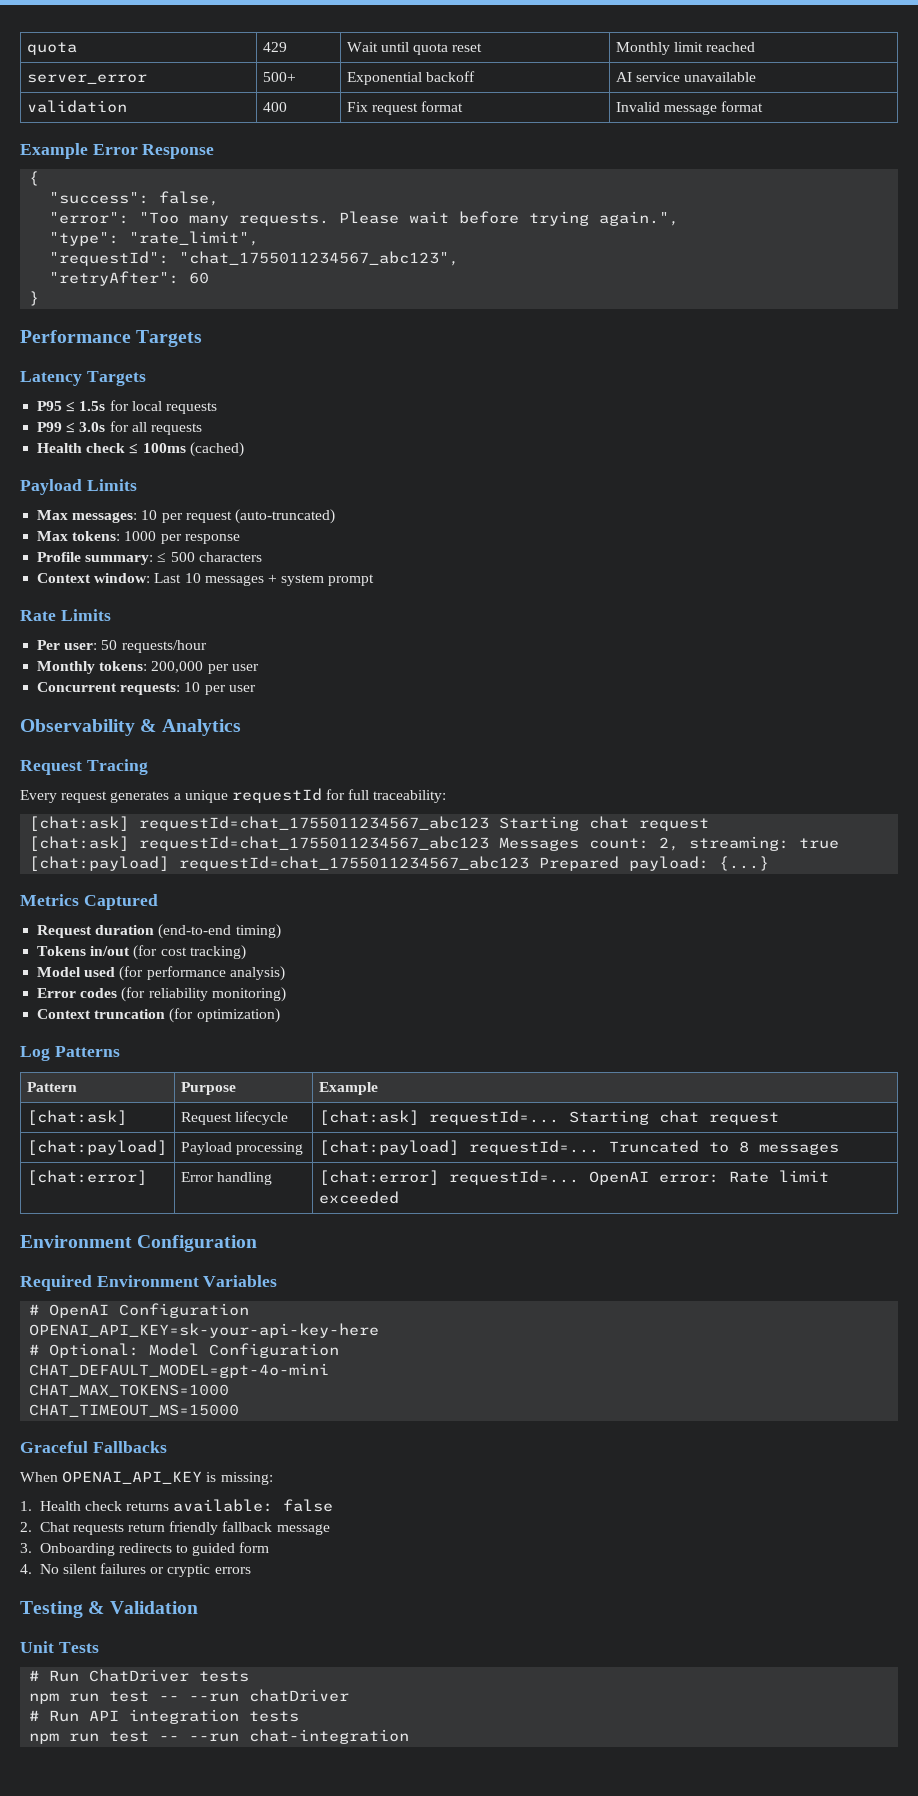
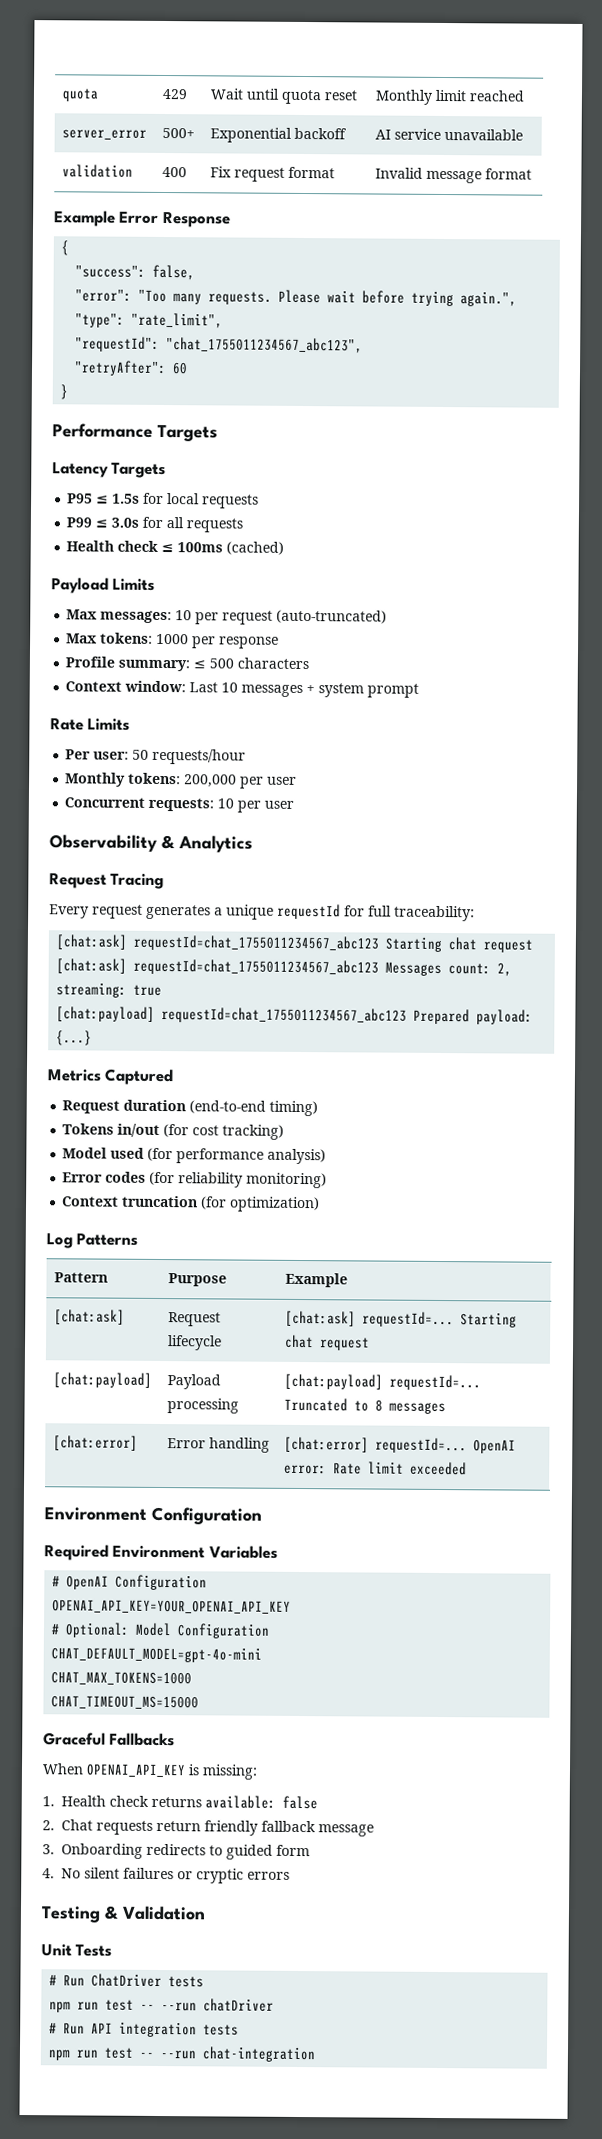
- OPENAI_API_KEY=sk-your-api-key-here
+ OPENAI_API_KEY=YOUR_OPENAI_API_KEY

